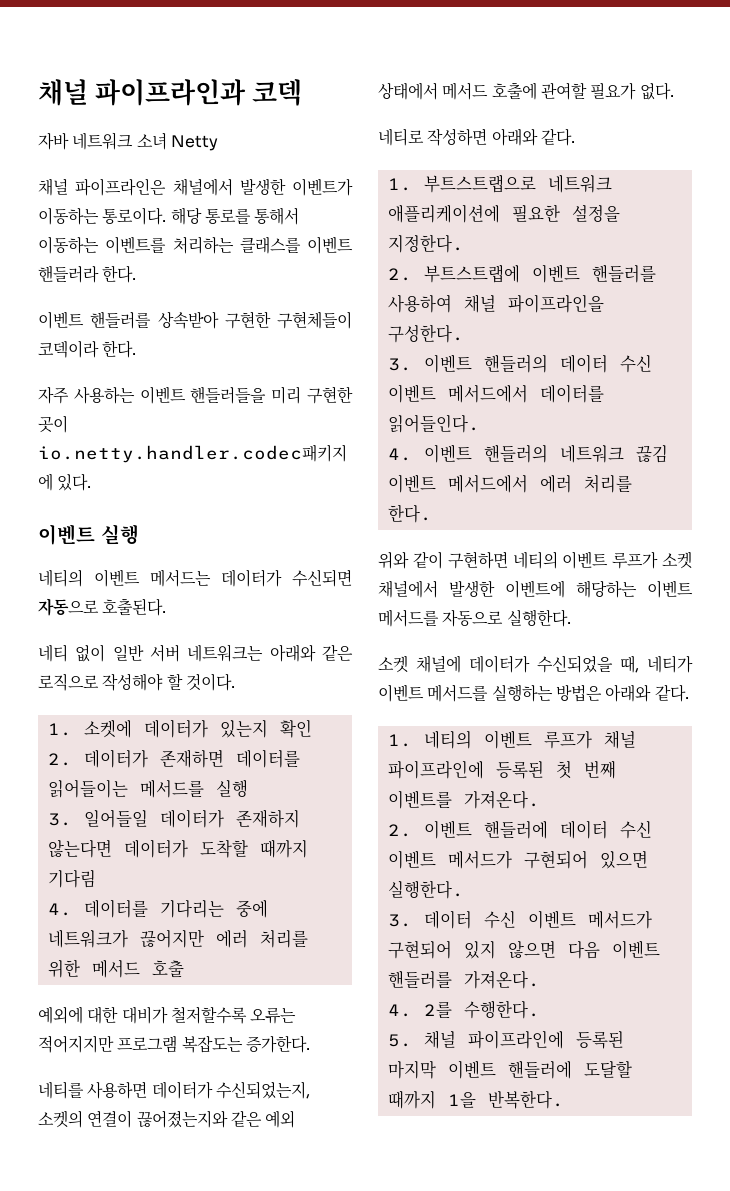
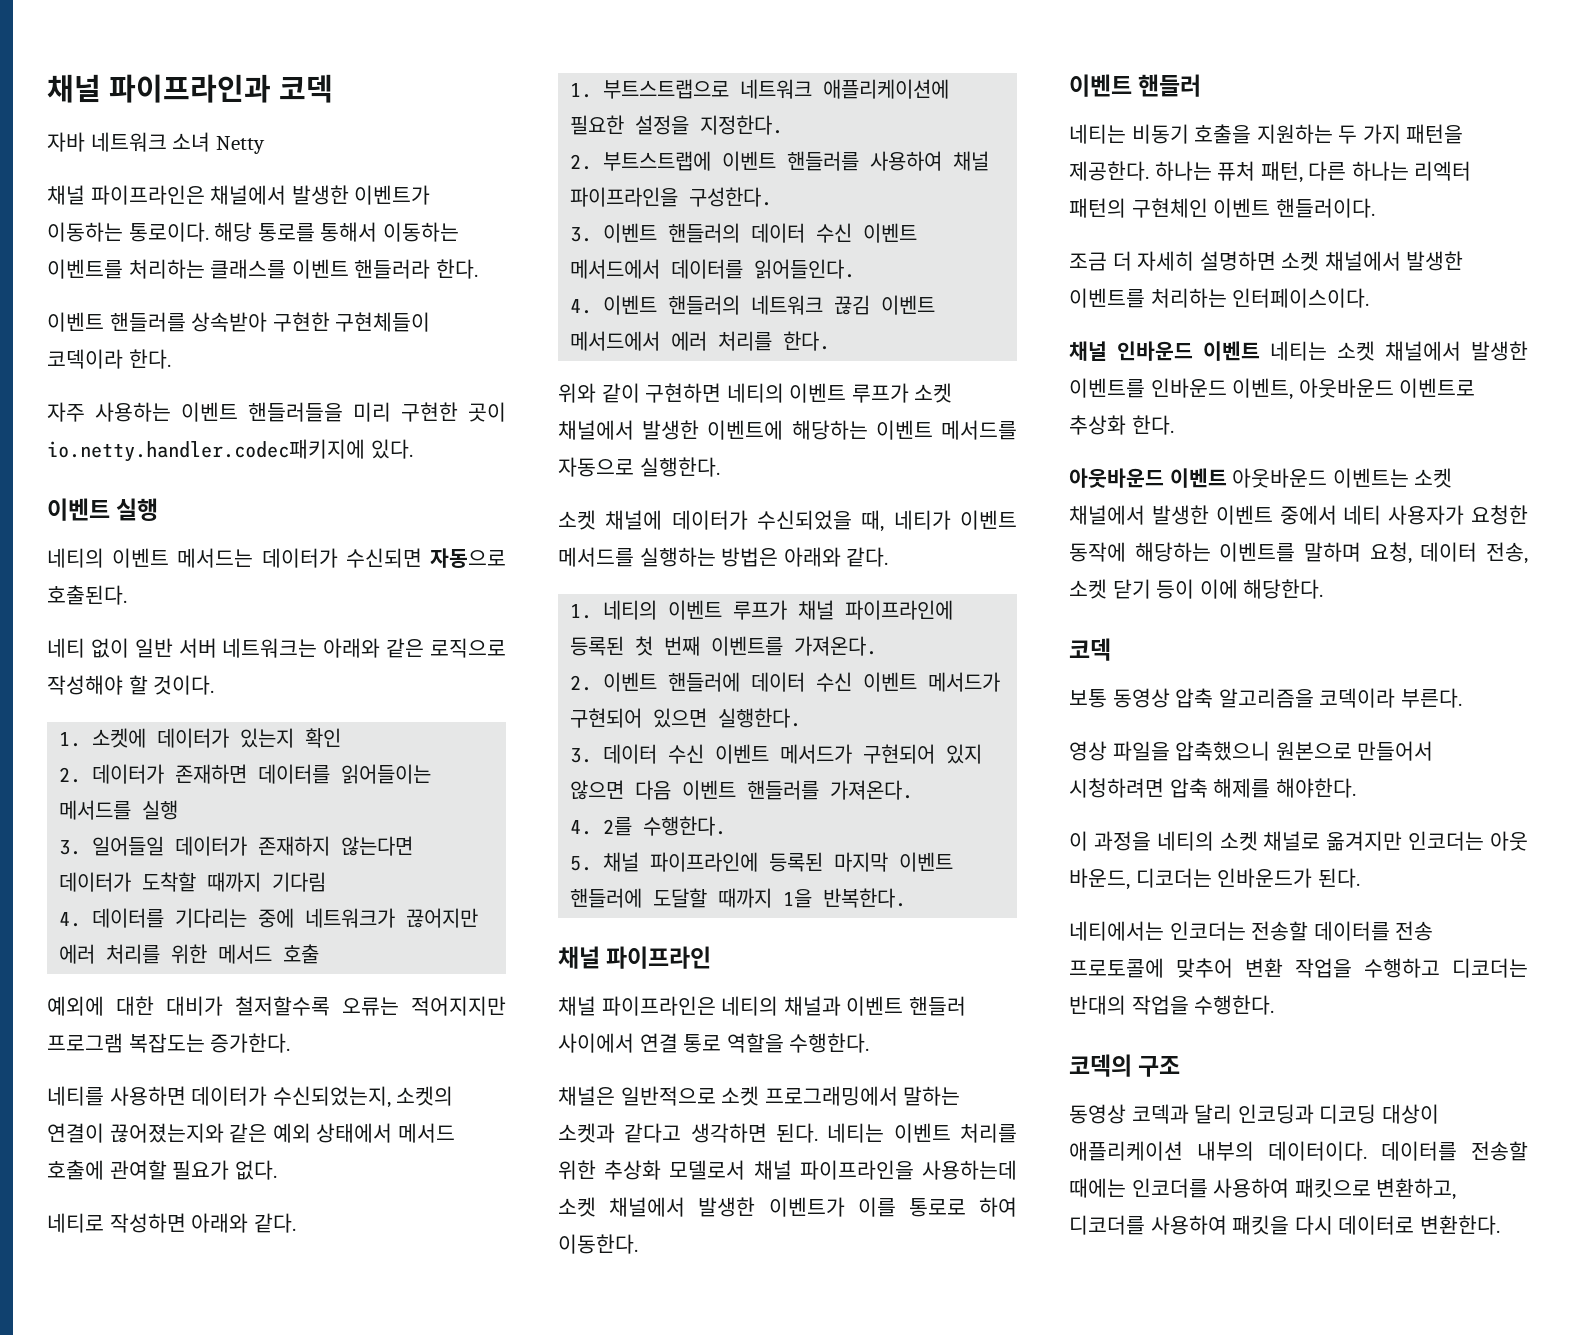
+ 채널 파이프라인
+ 채널 파이프라인은 네티의 채널과 이벤트 핸들러 사이에서 연결 통로 역할을 수행한다.
+ 채널은 일반적으로 소켓 프로그래밍에서 말하는 소켓과 같다고 생각하면 된다. 네티는 이벤트 처리를 위한 추상화 모델로서 채널 파이프라인을 사용하는데 소켓 채널에서 발생한 이벤트가 이를 통로로 하여 이동한다.
+ 이벤트 핸들러
+ 네티는 비동기 호출을 지원하는 두 가지 패턴을 제공한다. 하나는 퓨처 패턴, 다른 하나는 리엑터 패턴의 구현체인 이벤트 핸들러이다.
+ 조금 더 자세히 설명하면 소켓 채널에서 발생한 이벤트를 처리하는 인터페이스이다.
+ 채널 인바운드 이벤트 네티는 소켓 채널에서 발생한 이벤트를 인바운드 이벤트, 아웃바운드 이벤트로 추상화 한다.
+ 아웃바운드 이벤트 아웃바운드 이벤트는 소켓 채널에서 발생한 이벤트 중에서 네티 사용자가 요청한 동작에 해당하는 이벤트를 말하며 요청, 데이터 전송, 소켓 닫기 등이 이에 해당한다.
+ 코덱
+ 보통 동영상 압축 알고리즘을 코덱이라 부른다.
+ 영상 파일을 압축했으니 원본으로 만들어서 시청하려면 압축 해제를 해야한다.
+ 이 과정을 네티의 소켓 채널로 옮겨지만 인코더는 아웃 바운드, 디코더는 인바운드가 된다.
+ 네티에서는 인코더는 전송할 데이터를 전송 프로토콜에 맞추어 변환 작업을 수행하고 디코더는 반대의 작업을 수행한다.
+ 코덱의 구조
+ 동영상 코덱과 달리 인코딩과 디코딩 대상이 애플리케이션 내부의 데이터이다. 데이터를 전송할 때에는 인코더를 사용하여 패킷으로 변환하고, 디코더를 사용하여 패킷을 다시 데이터로 변환한다.

